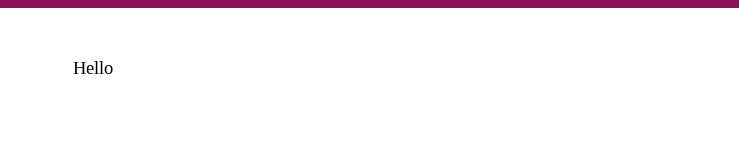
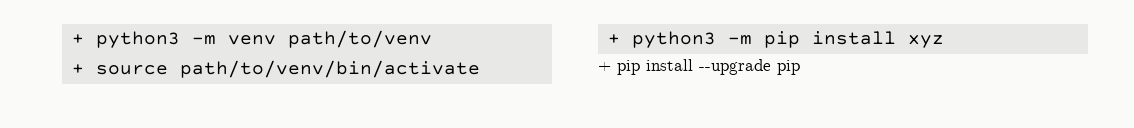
- Hello
+ + python3 -m venv path/to/venv
+ + source path/to/venv/bin/activate
+ + python3 -m pip install xyz
+ + pip install --upgrade pip

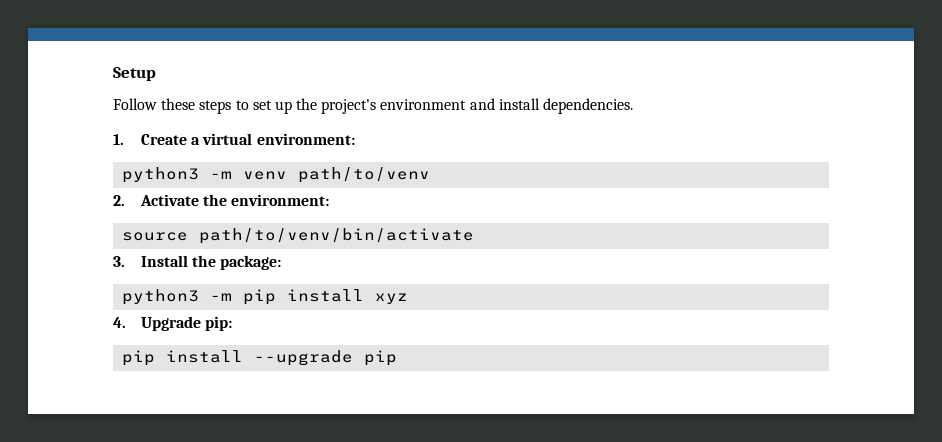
- + python3 -m venv path/to/venv
- + source path/to/venv/bin/activate
- + python3 -m pip install xyz
+ Setup
+ Follow these steps to set up the project's environment and install dependencies.
+ 1. Create a virtual environment:
+ python3 -m venv path/to/venv
+ 2. Activate the environment:
+ source path/to/venv/bin/activate
+ 3. Install the package:
+ python3 -m pip install xyz
- + pip install --upgrade pip
+ 4. Upgrade pip:
+ pip install --upgrade pip

